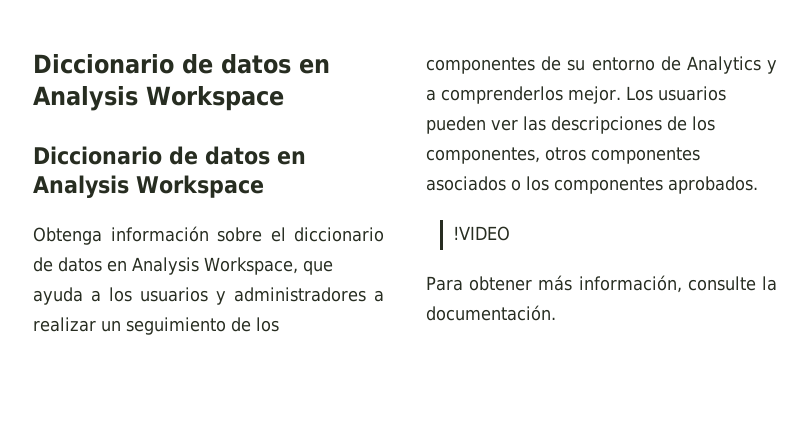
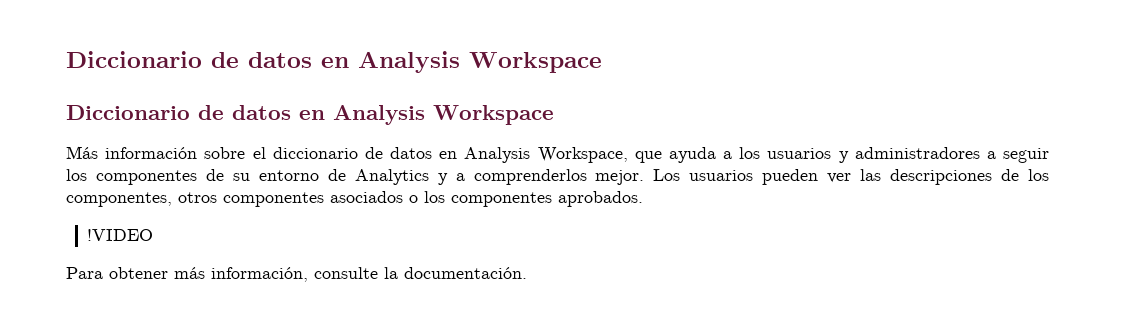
- Obtenga información sobre el diccionario de datos en Analysis Workspace, que ayuda a los usuarios y administradores a realizar un seguimiento de los componentes de su entorno de Analytics y a comprenderlos mejor.
+ Más información sobre el diccionario de datos en Analysis Workspace, que ayuda a los usuarios y administradores a seguir los componentes de su entorno de Analytics y a comprenderlos mejor.

